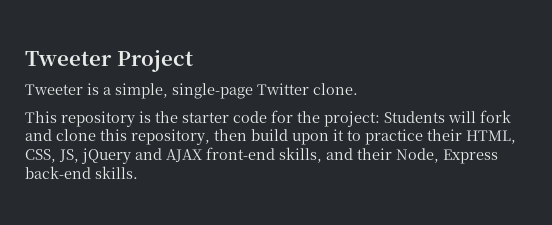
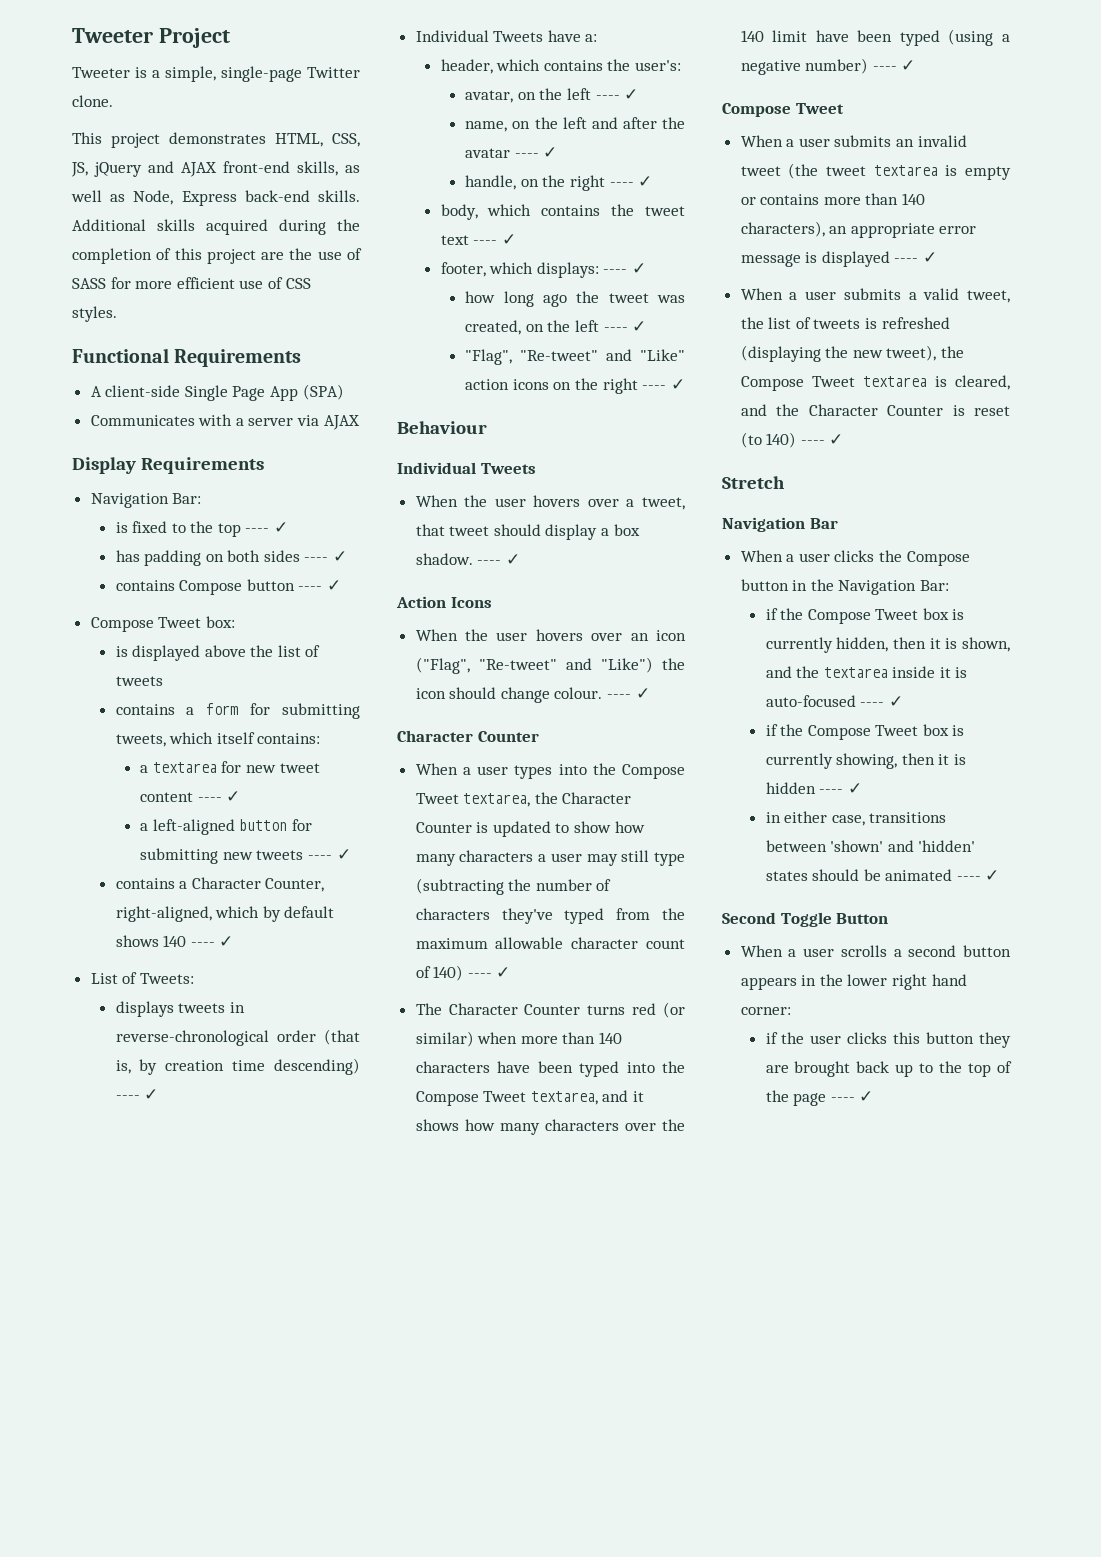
- This repository is the starter code for the project: Students will fork and clone this repository, then build upon it to practice their HTML, CSS, JS, jQuery and AJAX front-end skills, and their Node, Express back-end skills.
+ This project demonstrates HTML, CSS, JS, jQuery and AJAX front-end skills, as well as Node, Express back-end skills.
+ Additional skills acquired during the completion of this project are the use of SASS for more efficient use of CSS styles.
+ Functional Requirements
+ A client-side Single Page App (SPA)
+ Communicates with a server via AJAX
+ Display Requirements
+ Navigation Bar:
+ is fixed to the top ---- ✓
+ has padding on both sides ---- ✓
+ contains Compose button ---- ✓
+ Compose Tweet box:
+ is displayed above the list of tweets
+ contains a form for submitting tweets, which itself contains:
+ a textarea for new tweet content ---- ✓
+ a left-aligned button for submitting new tweets ---- ✓
+ contains a Character Counter, right-aligned, which by default shows 140 ---- ✓
+ List of Tweets:
+ displays tweets in reverse-chronological order (that is, by creation time descending) ---- ✓
+ Individual Tweets have a:
+ header, which contains the user's:
+ avatar, on the left ---- ✓
+ name, on the left and after the avatar ---- ✓
+ handle, on the right ---- ✓
+ body, which contains the tweet text ---- ✓
+ footer, which displays: ---- ✓
+ how long ago the tweet was created, on the left ---- ✓
+ "Flag", "Re-tweet" and "Like" action icons on the right ---- ✓
+ Behaviour
+ Individual Tweets
+ When the user hovers over a tweet, that tweet should display a box shadow. ---- ✓
+ Action Icons
+ When the user hovers over an icon ("Flag", "Re-tweet" and "Like") the icon should change colour. ---- ✓
+ Character Counter
+ When a user types into the Compose Tweet textarea, the Character Counter is updated to show how many characters a user may still type (subtracting the number of characters they've typed from the maximum allowable character count of 140) ---- ✓
+ The Character Counter turns red (or similar) when more than 140 characters have been typed into the Compose Tweet textarea, and it shows how many characters over the 140 limit have been typed (using a negative number) ---- ✓
+ Compose Tweet
+ When a user submits an invalid tweet (the tweet textarea is empty or contains more than 140 characters), an appropriate error message is displayed ---- ✓
+ When a user submits a valid tweet, the list of tweets is refreshed (displaying the new tweet), the Compose Tweet textarea is cleared, and the Character Counter is reset (to 140) ---- ✓
+ Stretch
+ Navigation Bar
+ When a user clicks the Compose button in the Navigation Bar:
+ if the Compose Tweet box is currently hidden, then it is shown, and the textarea inside it is auto-focused ---- ✓
+ if the Compose Tweet box is currently showing, then it is hidden ---- ✓
+ in either case, transitions between 'shown' and 'hidden' states should be animated ---- ✓
+ Second Toggle Button
+ When a user scrolls a second button appears in the lower right hand corner:
+ if the user clicks this button they are brought back up to the top of the page ---- ✓

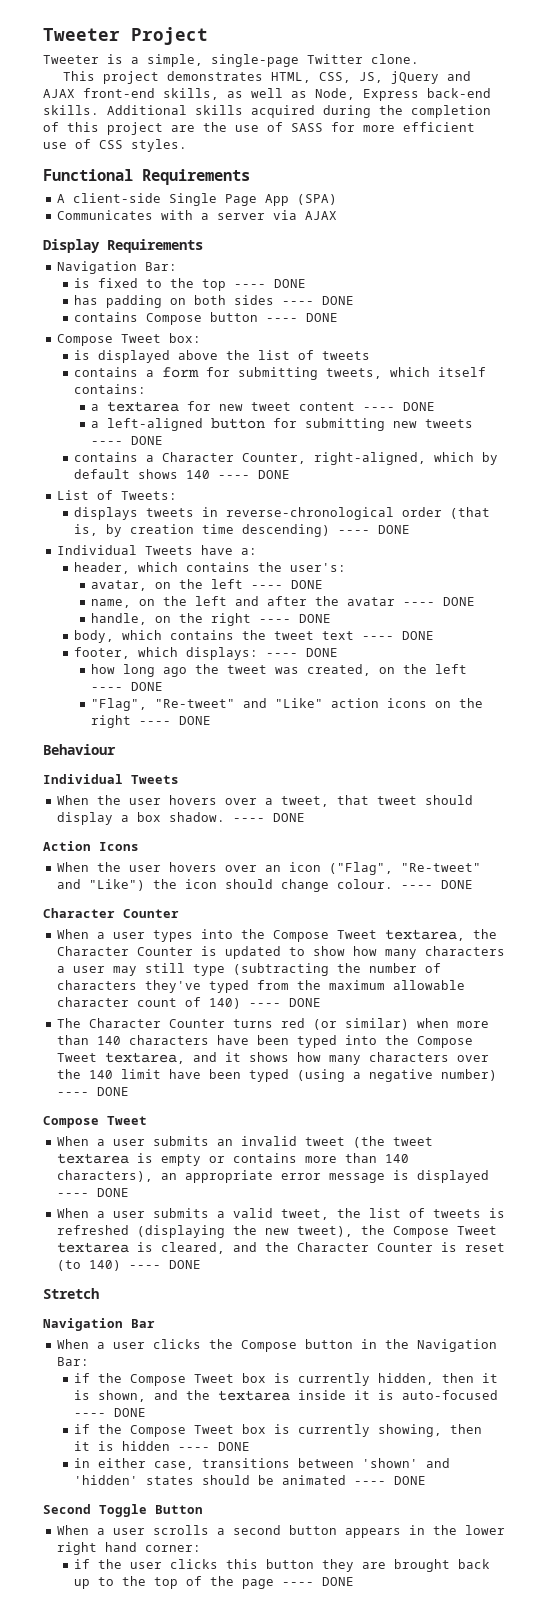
- is fixed to the top ---- ✓
+ is fixed to the top ---- DONE
- has padding on both sides ---- ✓
+ has padding on both sides ---- DONE
- contains Compose button ---- ✓
+ contains Compose button ---- DONE
- a textarea for new tweet content ---- ✓
+ a textarea for new tweet content ---- DONE
- a left-aligned button for submitting new tweets ---- ✓
+ a left-aligned button for submitting new tweets ---- DONE
- contains a Character Counter, right-aligned, which by default shows 140 ---- ✓
+ contains a Character Counter, right-aligned, which by default shows 140 ---- DONE
- displays tweets in reverse-chronological order (that is, by creation time descending) ---- ✓
+ displays tweets in reverse-chronological order (that is, by creation time descending) ---- DONE
- avatar, on the left ---- ✓
+ avatar, on the left ---- DONE
- name, on the left and after the avatar ---- ✓
+ name, on the left and after the avatar ---- DONE
- handle, on the right ---- ✓
+ handle, on the right ---- DONE
- body, which contains the tweet text ---- ✓
+ body, which contains the tweet text ---- DONE
- footer, which displays: ---- ✓
+ footer, which displays: ---- DONE
- how long ago the tweet was created, on the left ---- ✓
+ how long ago the tweet was created, on the left ---- DONE
- "Flag", "Re-tweet" and "Like" action icons on the right ---- ✓
+ "Flag", "Re-tweet" and "Like" action icons on the right ---- DONE
- When the user hovers over a tweet, that tweet should display a box shadow. ---- ✓
+ When the user hovers over a tweet, that tweet should display a box shadow. ---- DONE
- When the user hovers over an icon ("Flag", "Re-tweet" and "Like") the icon should change colour. ---- ✓
+ When the user hovers over an icon ("Flag", "Re-tweet" and "Like") the icon should change colour. ---- DONE
- When a user types into the Compose Tweet textarea, the Character Counter is updated to show how many characters a user may still type (subtracting the number of characters they've typed from the maximum allowable character count of 140) ---- ✓
+ When a user types into the Compose Tweet textarea, the Character Counter is updated to show how many characters a user may still type (subtracting the number of characters they've typed from the maximum allowable character count of 140) ---- DONE
- The Character Counter turns red (or similar) when more than 140 characters have been typed into the Compose Tweet textarea, and it shows how many characters over the 140 limit have been typed (using a negative number) ---- ✓
+ The Character Counter turns red (or similar) when more than 140 characters have been typed into the Compose Tweet textarea, and it shows how many characters over the 140 limit have been typed (using a negative number) ---- DONE
- When a user submits an invalid tweet (the tweet textarea is empty or contains more than 140 characters), an appropriate error message is displayed ---- ✓
+ When a user submits an invalid tweet (the tweet textarea is empty or contains more than 140 characters), an appropriate error message is displayed ---- DONE
- When a user submits a valid tweet, the list of tweets is refreshed (displaying the new tweet), the Compose Tweet textarea is cleared, and the Character Counter is reset (to 140) ---- ✓
+ When a user submits a valid tweet, the list of tweets is refreshed (displaying the new tweet), the Compose Tweet textarea is cleared, and the Character Counter is reset (to 140) ---- DONE
- if the Compose Tweet box is currently hidden, then it is shown, and the textarea inside it is auto-focused ---- ✓
+ if the Compose Tweet box is currently hidden, then it is shown, and the textarea inside it is auto-focused ---- DONE
- if the Compose Tweet box is currently showing, then it is hidden ---- ✓
+ if the Compose Tweet box is currently showing, then it is hidden ---- DONE
- in either case, transitions between 'shown' and 'hidden' states should be animated ---- ✓
+ in either case, transitions between 'shown' and 'hidden' states should be animated ---- DONE
- if the user clicks this button they are brought back up to the top of the page ---- ✓
+ if the user clicks this button they are brought back up to the top of the page ---- DONE

